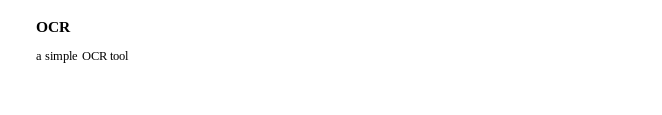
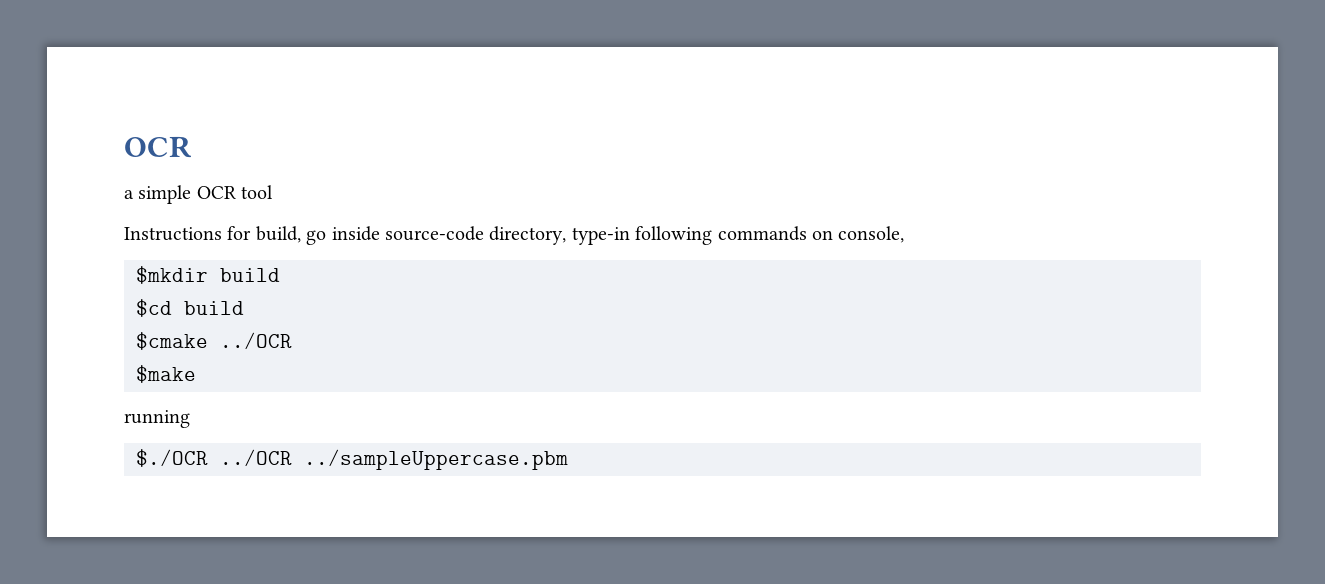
+ Instructions for build, go inside source-code directory, type-in following commands on console,
+ $mkdir build
+ $cd build
+ $cmake ../OCR
+ $make
+ running
+ $./OCR ../OCR ../sampleUppercase.pbm

